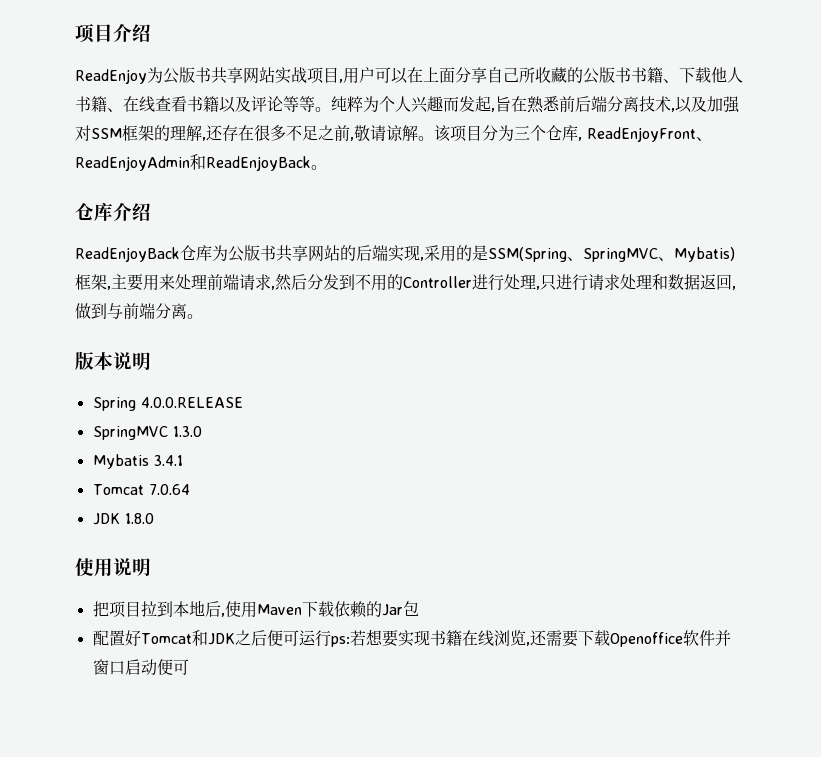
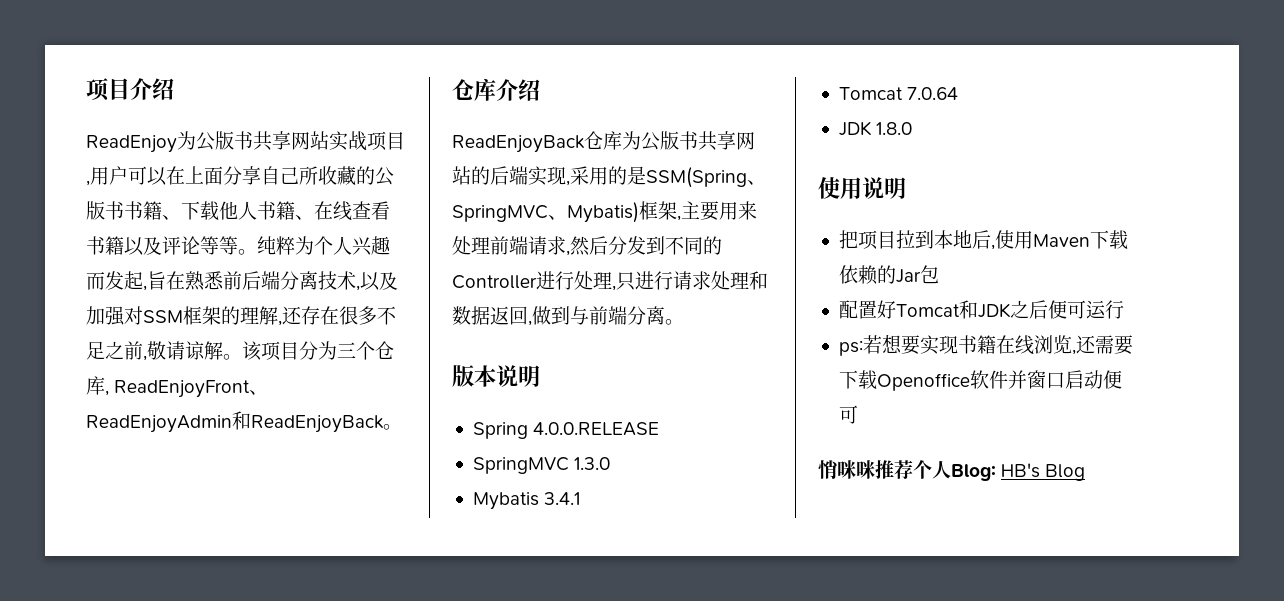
- ReadEnjoyBack仓库为公版书共享网站的后端实现,采用的是SSM(Spring、SpringMVC、Mybatis)框架,主要用来处理前端请求,然后分发到不用的Controller进行处理,只进行请求处理和数据返回,做到与前端分离。
+ ReadEnjoyBack仓库为公版书共享网站的后端实现,采用的是SSM(Spring、SpringMVC、Mybatis)框架,主要用来处理前端请求,然后分发到不同的Controller进行处理,只进行请求处理和数据返回,做到与前端分离。
- 配置好Tomcat和JDK之后便可运行ps:若想要实现书籍在线浏览,还需要下载Openoffice软件并窗口启动便可
+ 配置好Tomcat和JDK之后便可运行
+ ps:若想要实现书籍在线浏览,还需要下载Openoffice软件并窗口启动便可
+ 悄咪咪推荐个人Blog: HB's Blog

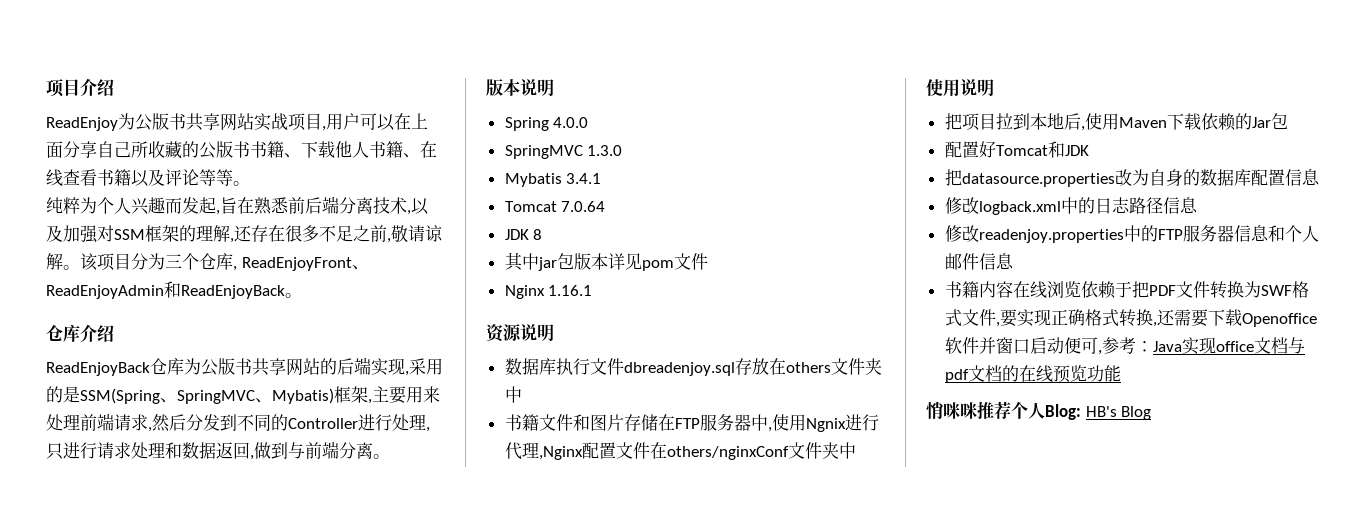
- ReadEnjoy为公版书共享网站实战项目,用户可以在上面分享自己所收藏的公版书书籍、下载他人书籍、在线查看书籍以及评论等等。纯粹为个人兴趣而发起,旨在熟悉前后端分离技术,以及加强对SSM框架的理解,还存在很多不足之前,敬请谅解。
+ ReadEnjoy为公版书共享网站实战项目,用户可以在上面分享自己所收藏的公版书书籍、下载他人书籍、在线查看书籍以及评论等等。
+ 纯粹为个人兴趣而发起,旨在熟悉前后端分离技术,以及加强对SSM框架的理解,还存在很多不足之前,敬请谅解。
- Spring 4.0.0.RELEASE
+ Spring 4.0.0
- JDK 1.8.0
+ JDK 8
+ 其中jar包版本详见pom文件
+ Nginx 1.16.1
+ 资源说明
+ 数据库执行文件dbreadenjoy.sql存放在others文件夹中
+ 书籍文件和图片存储在FTP服务器中,使用Ngnix进行代理,Nginx配置文件在others/nginxConf文件夹中
- 配置好Tomcat和JDK之后便可运行
- ps:若想要实现书籍在线浏览,还需要下载Openoffice软件并窗口启动便可
+ 配置好Tomcat和JDK
+ 把datasource.properties改为自身的数据库配置信息
+ 修改logback.xml中的日志路径信息
+ 修改readenjoy.properties中的FTP服务器信息和个人邮件信息
+ 书籍内容在线浏览依赖于把PDF文件转换为SWF格式文件,要实现正确格式转换,还需要下载Openoffice软件并窗口启动便可,参考：Java实现office文档与pdf文档的在线预览功能

